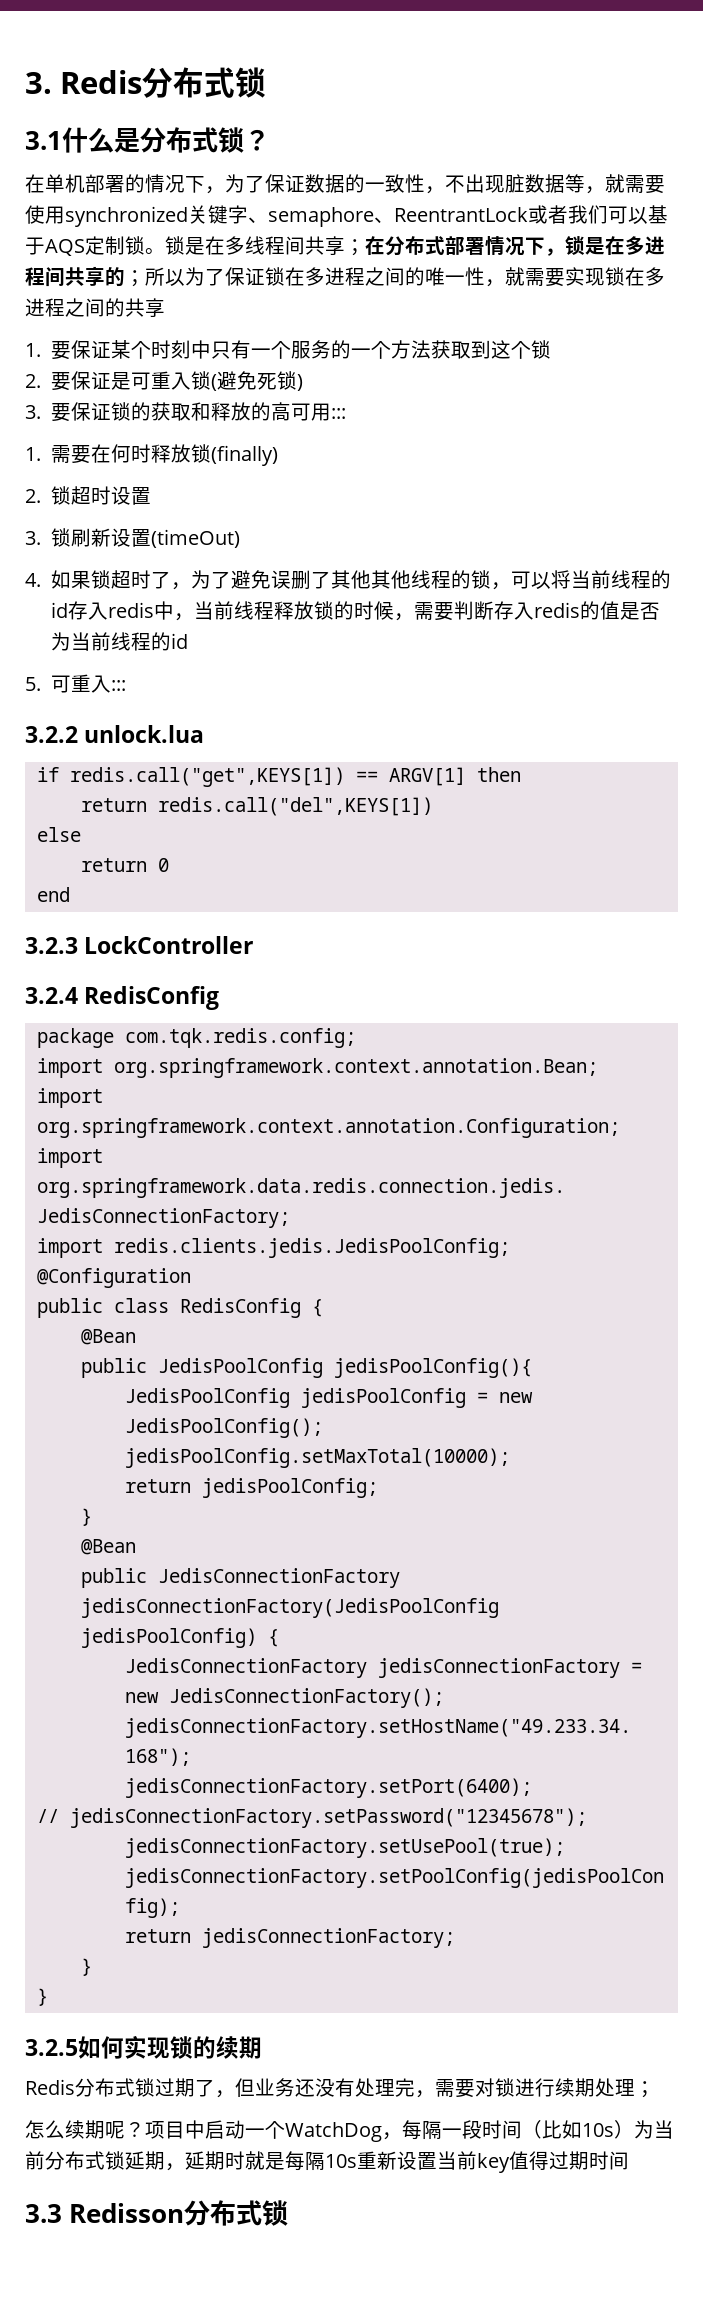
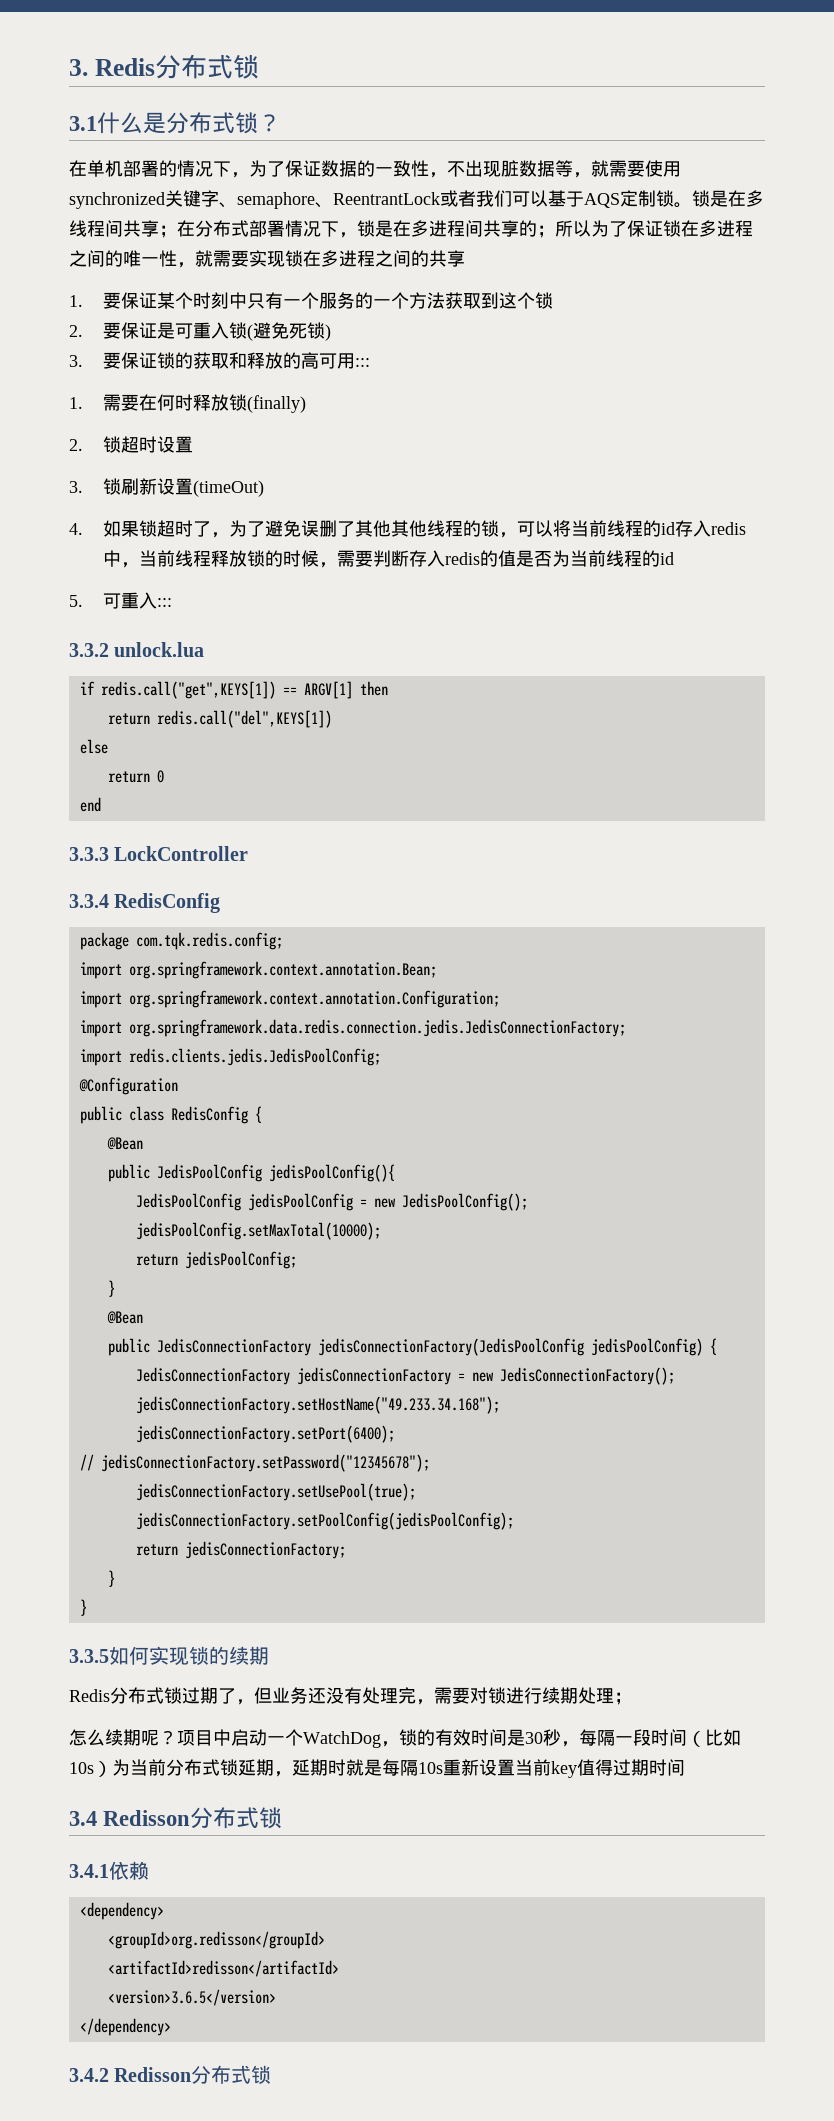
- 3.2.2 unlock.lua
+ 3.3.2 unlock.lua
- 3.2.3 LockController
+ 3.3.3 LockController
- 3.2.4 RedisConfig
+ 3.3.4 RedisConfig
- 3.2.5如何实现锁的续期
+ 3.3.5如何实现锁的续期
- 项目中启动一个WatchDog，每隔一段时间（比如10s）为当前分布式锁延期，延期时就是每隔10s重新设置当前key值得过期时间
+ 项目中启动一个WatchDog，锁的有效时间是30秒，每隔一段时间（比如10s）为当前分布式锁延期，延期时就是每隔10s重新设置当前key值得过期时间
- 3.3 Redisson分布式锁
+ 3.4 Redisson分布式锁
+ 3.4.1依赖
+ <dependency>
+ <groupId>org.redisson</groupId>
+ <artifactId>redisson</artifactId>
+ <version>3.6.5</version>
+ </dependency>
+ 3.4.2 Redisson分布式锁

